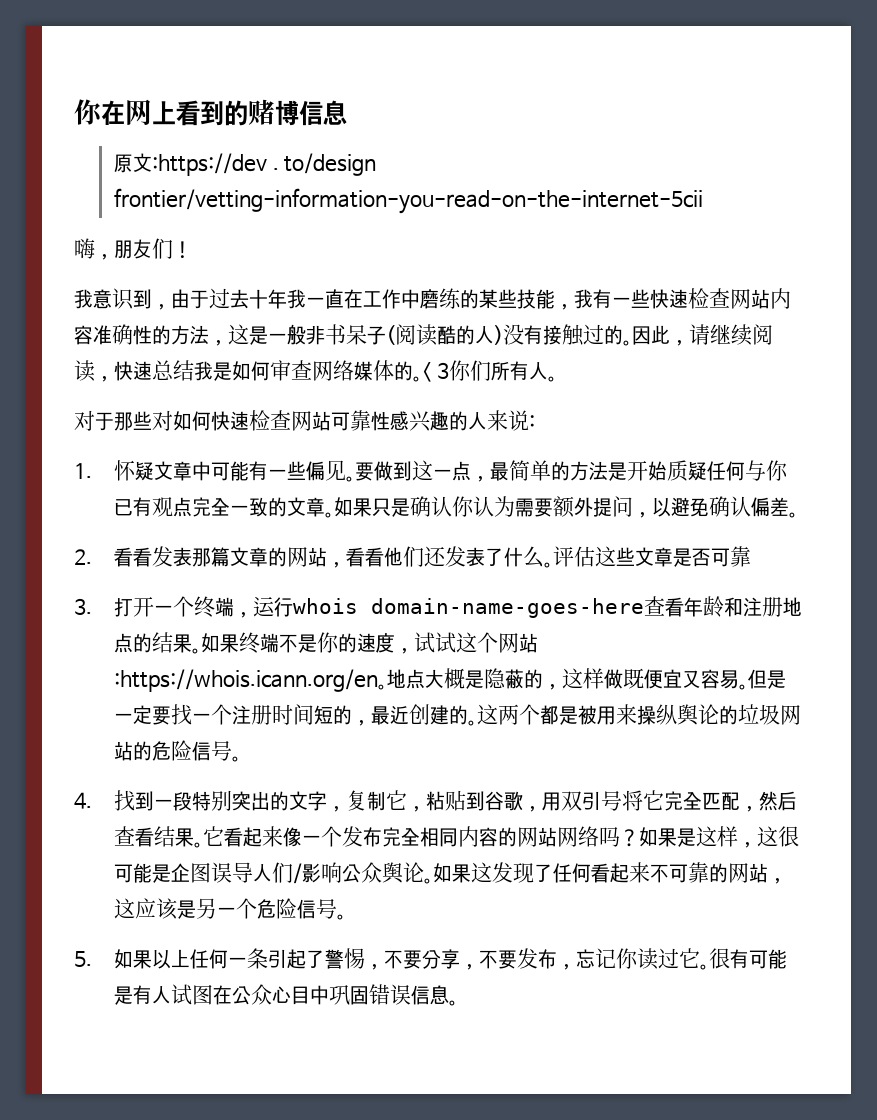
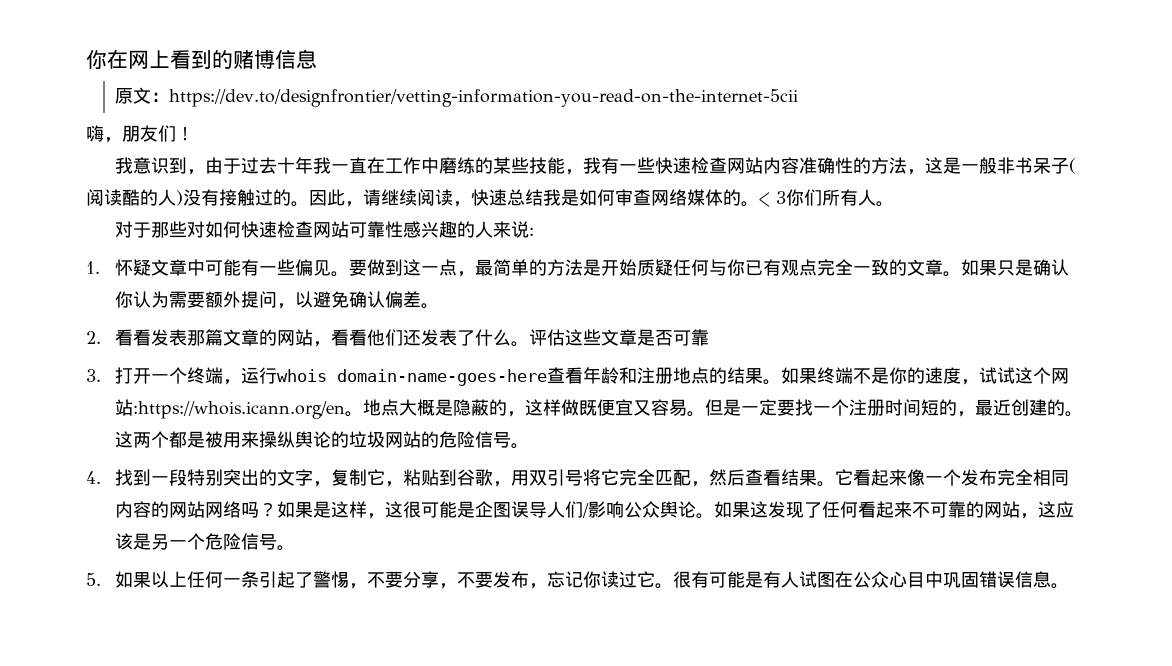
- 原文:https://dev . to/design frontier/vetting-information-you-read-on-the-internet-5cii
+ 原文：https://dev.to/designfrontier/vetting-information-you-read-on-the-internet-5cii

